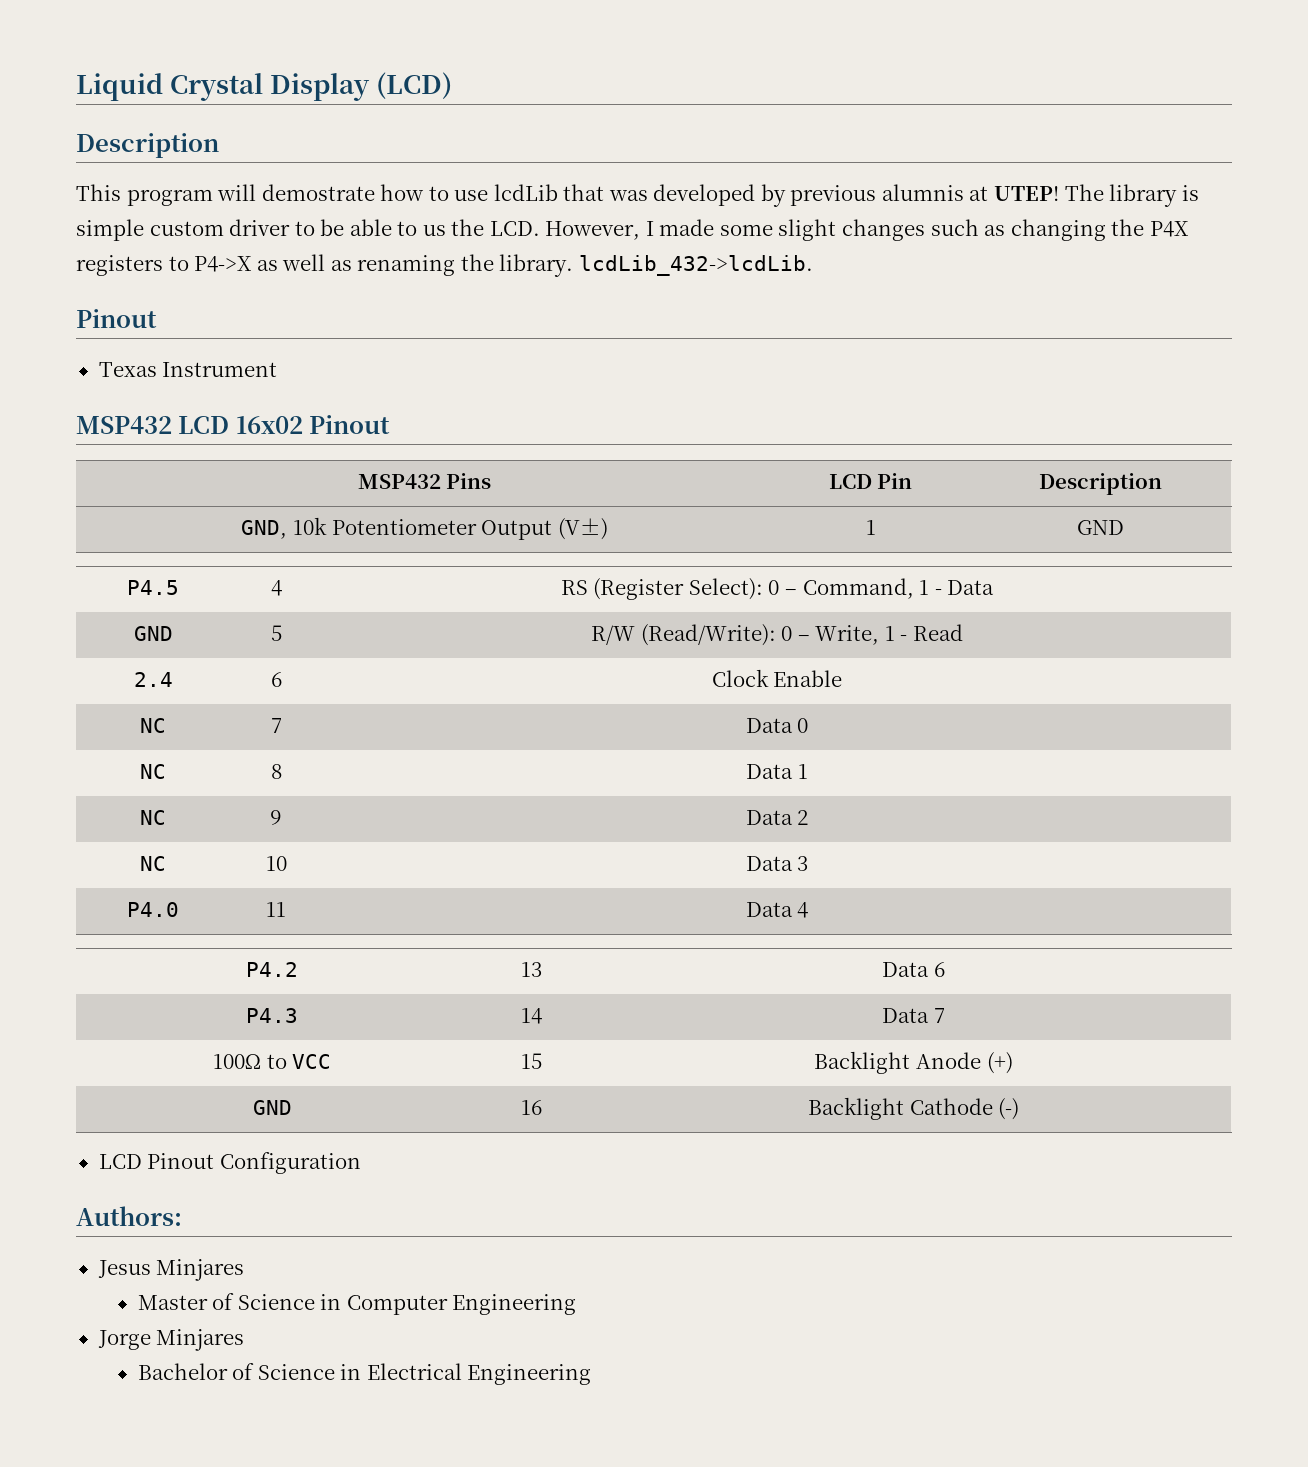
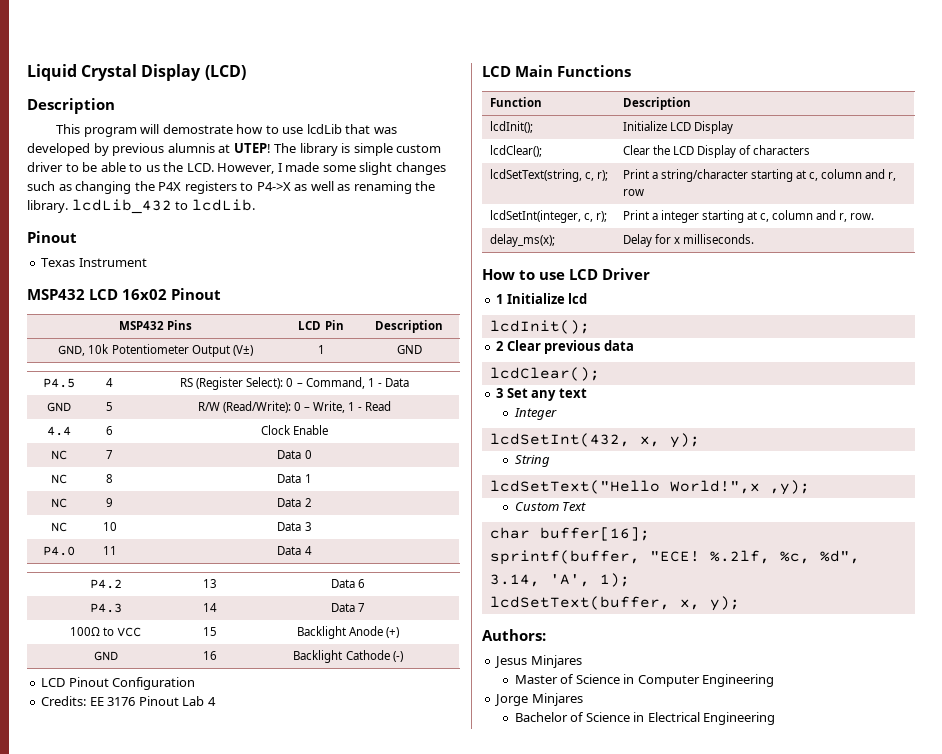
- The library is simple custom driver to be able to us the LCD. However, I made some slight changes such as changing the P4X registers to P4->X as well as renaming the library. lcdLib_432->lcdLib.
+ The library is simple custom driver to be able to us the LCD. However, I made some slight changes such as changing the P4X registers to P4->X as well as renaming the library. lcdLib_432 to lcdLib.
- 2.4 | 6 | Clock Enable
+ 4.4 | 6 | Clock Enable
+ Credits: EE 3176 Pinout Lab 4
+ LCD Main Functions
+ Function | Description
+ lcdInit(); | Initialize LCD Display
+ lcdClear(); | Clear the LCD Display of characters
+ lcdSetText(string, c, r); | Print a string/character starting at c, column and r, row
+ lcdSetInt(integer, c, r); | Print a integer starting at c, column and r, row.
+ delay_ms(x); | Delay for x milliseconds.
+ How to use LCD Driver
+ 1 Initialize lcd
+ lcdInit();
+ 2 Clear previous data
+ lcdClear();
+ 3 Set any text
+ Integer
+ lcdSetInt(432, x, y);
+ String
+ lcdSetText("Hello World!",x ,y);
+ Custom Text
+ char buffer[16];
+ sprintf(buffer, "ECE! %.2lf, %c, %d", 3.14, 'A', 1);
+ lcdSetText(buffer, x, y);

